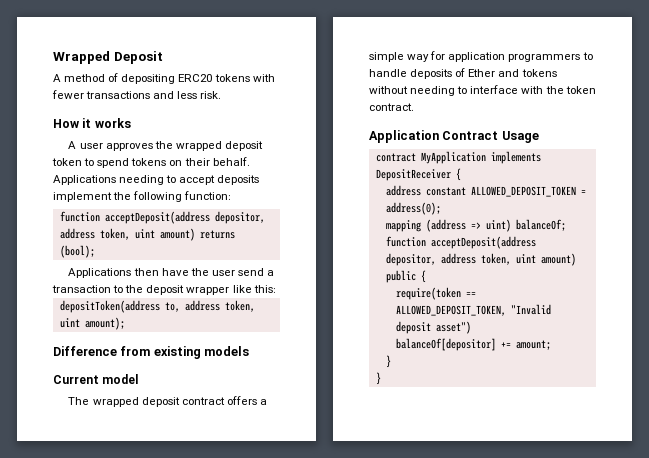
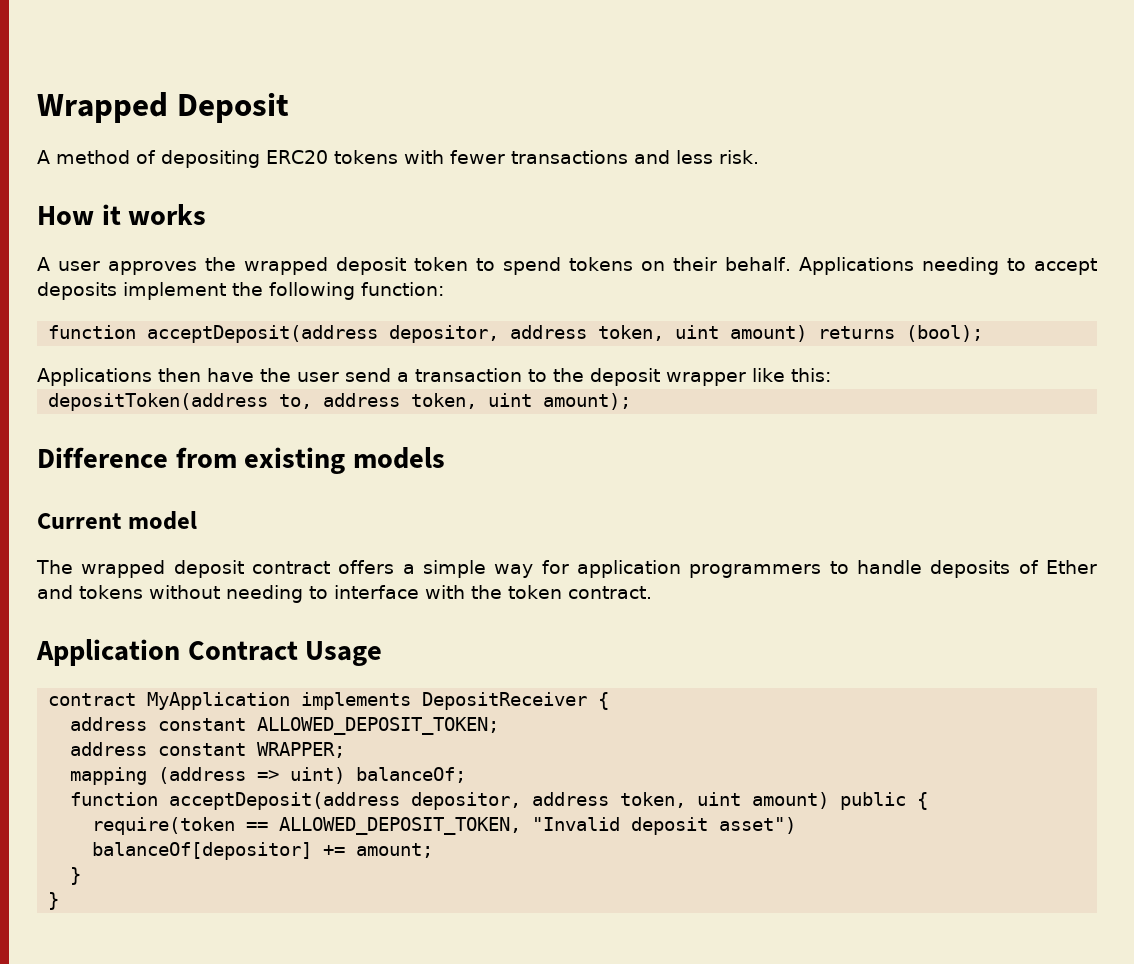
- address constant ALLOWED_DEPOSIT_TOKEN = address(0);
+ address constant ALLOWED_DEPOSIT_TOKEN;
+ address constant WRAPPER;

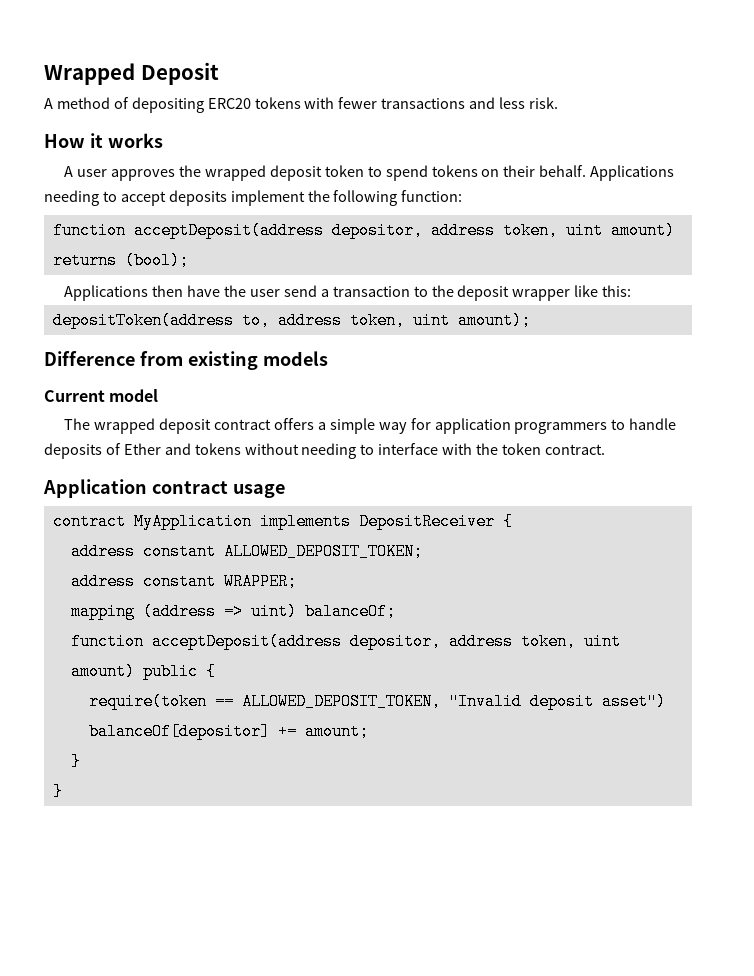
- Application Contract Usage
+ Application contract usage

